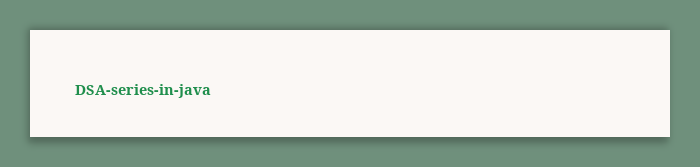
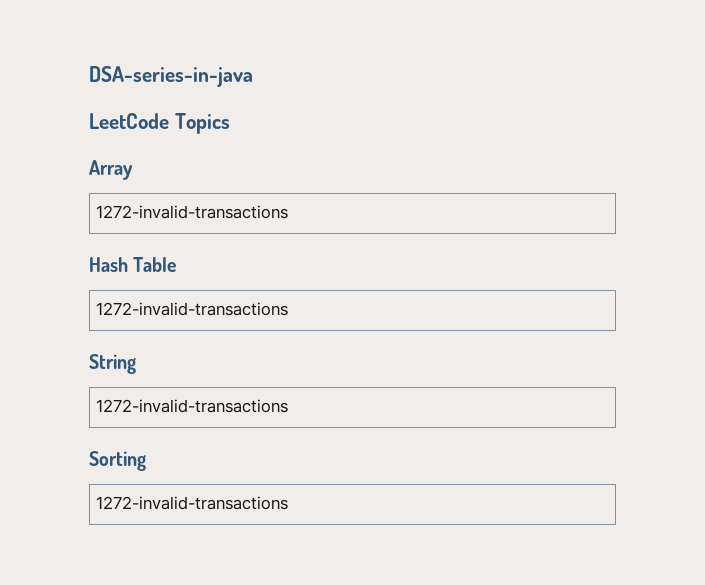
+ LeetCode Topics
+ Array
+ 1272-invalid-transactions
+ Hash Table
+ 1272-invalid-transactions
+ String
+ 1272-invalid-transactions
+ Sorting
+ 1272-invalid-transactions

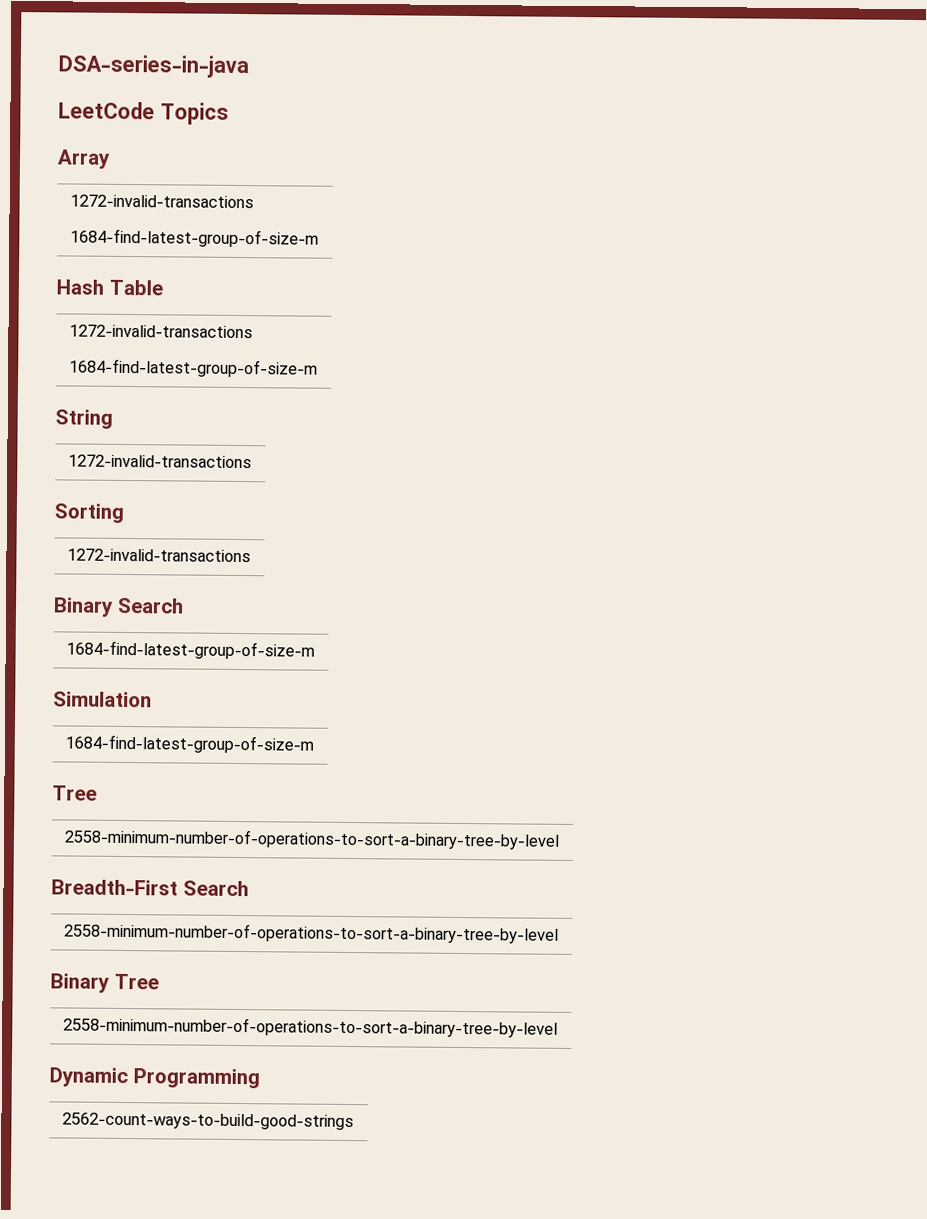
  Array
  1272-invalid-transactions
+ 1684-find-latest-group-of-size-m
  Hash Table
  1272-invalid-transactions
+ 1684-find-latest-group-of-size-m
+ Binary Search
+ 1684-find-latest-group-of-size-m
+ Simulation
+ 1684-find-latest-group-of-size-m
+ Tree
+ 2558-minimum-number-of-operations-to-sort-a-binary-tree-by-level
+ Breadth-First Search
+ 2558-minimum-number-of-operations-to-sort-a-binary-tree-by-level
+ Binary Tree
+ 2558-minimum-number-of-operations-to-sort-a-binary-tree-by-level
+ Dynamic Programming
+ 2562-count-ways-to-build-good-strings

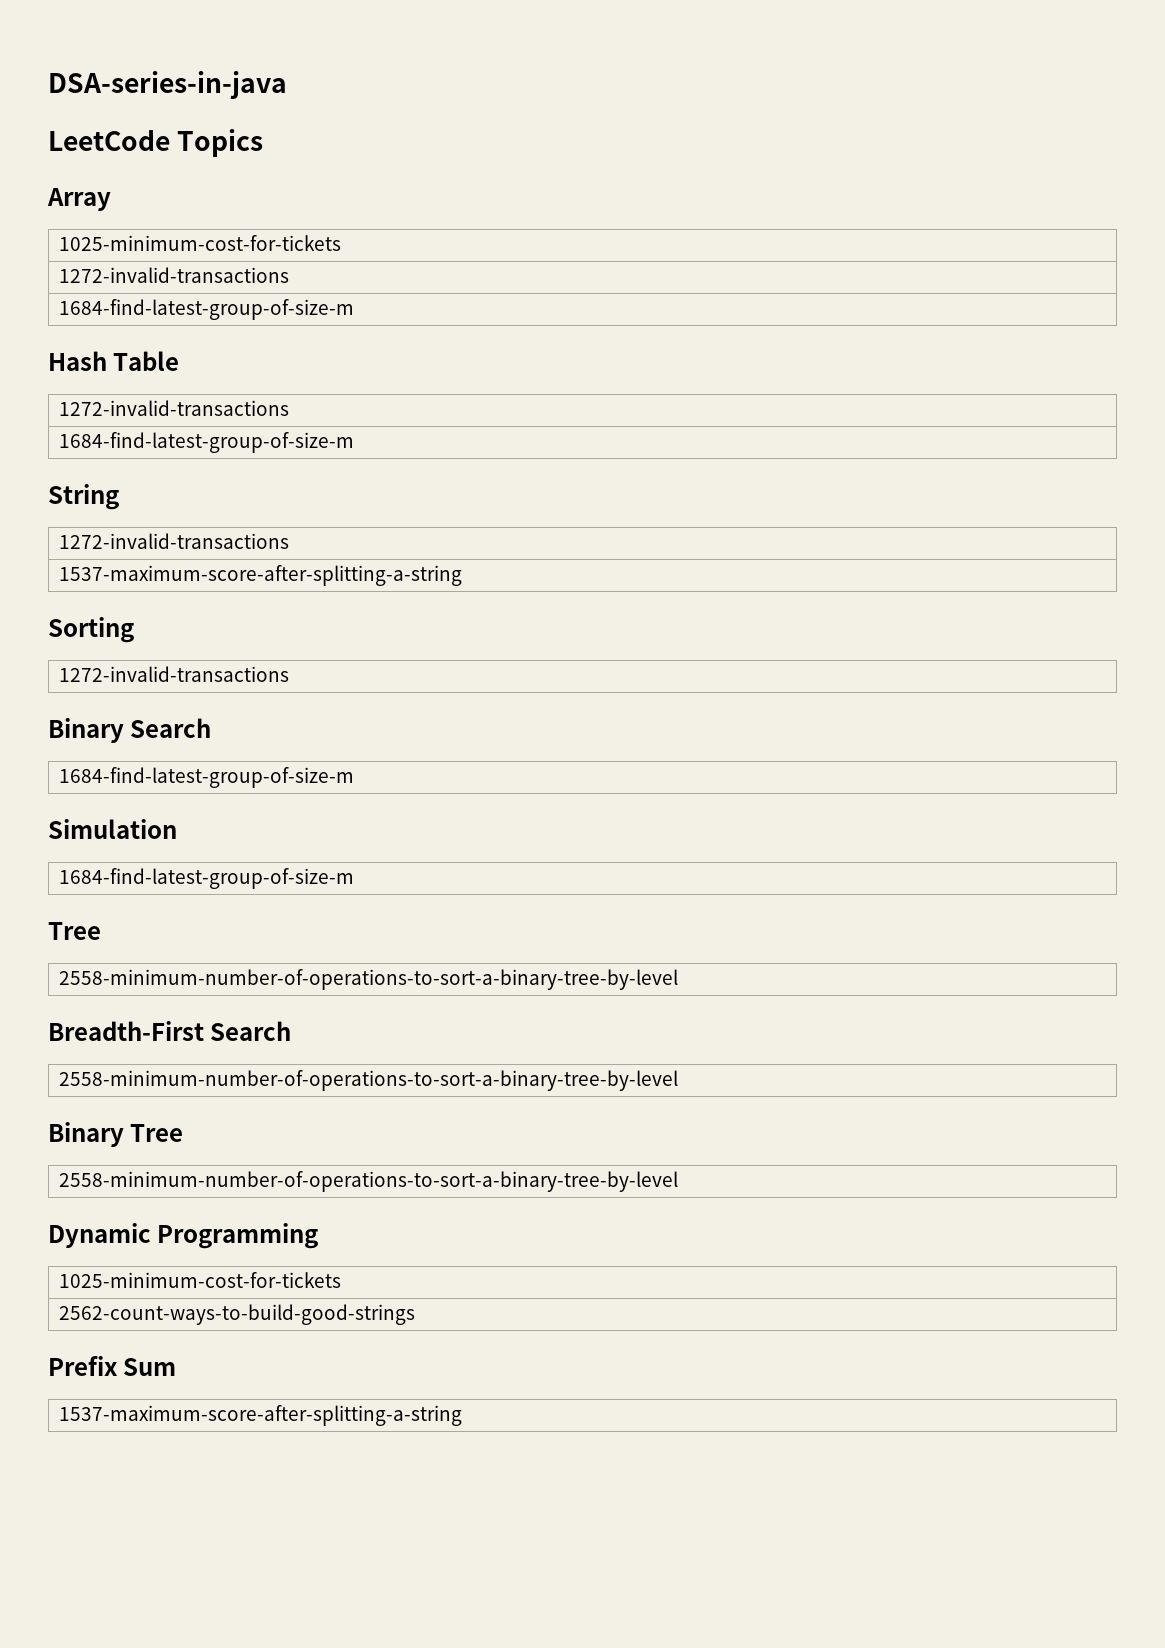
  Array
+ 1025-minimum-cost-for-tickets
  String
  1272-invalid-transactions
+ 1537-maximum-score-after-splitting-a-string
  Dynamic Programming
+ 1025-minimum-cost-for-tickets
+ Prefix Sum
+ 1537-maximum-score-after-splitting-a-string

